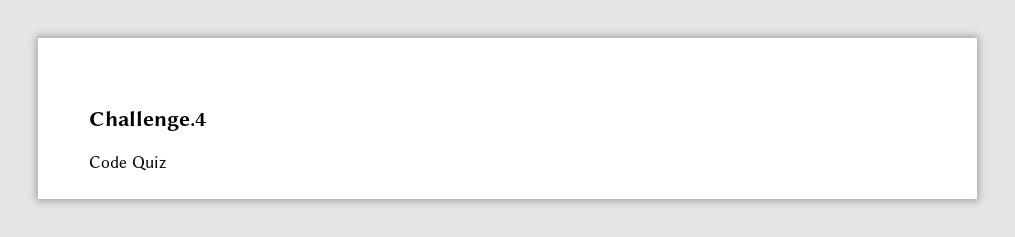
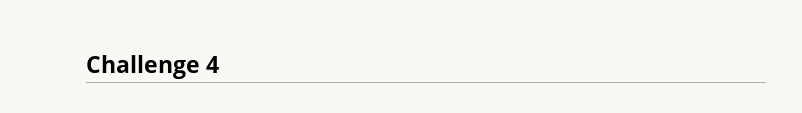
- Challenge.4
- Code Quiz
+ Challenge 4

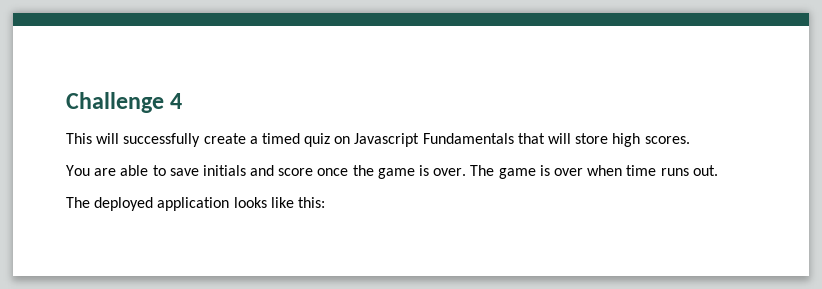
+ This will successfully create a timed quiz on Javascript Fundamentals that will store high scores.
+ You are able to save initials and score once the game is over. The game is over when time runs out.
+ The deployed application looks like this:

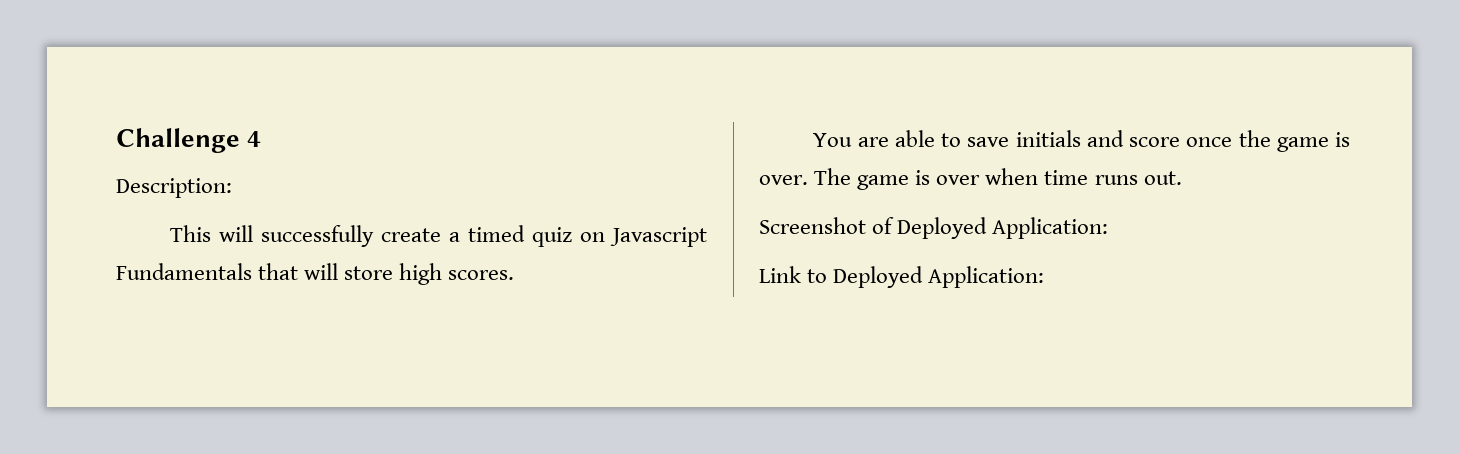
+ Description:
- The deployed application looks like this:
+ Screenshot of Deployed Application:
+ Link to Deployed Application:

